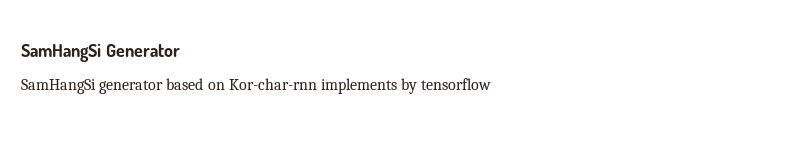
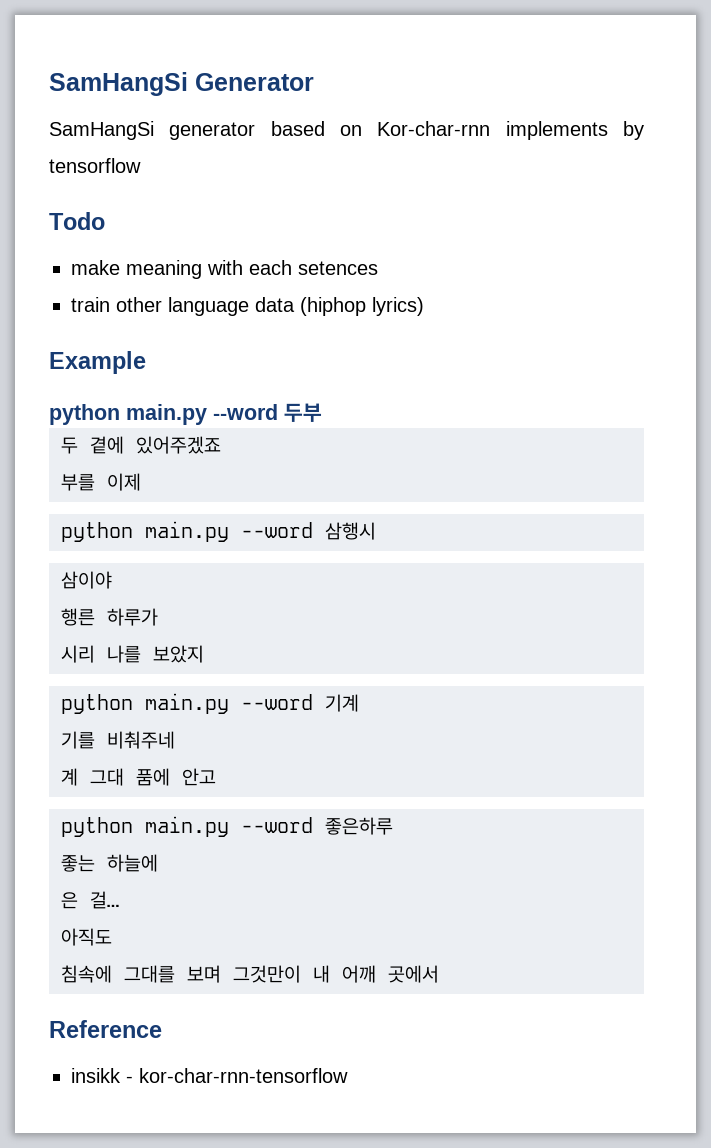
+ Todo
+ make meaning with each setences
+ train other language data (hiphop lyrics)
+ Example
+ python main.py --word 두부
+ 두 곁에 있어주겠죠
+ 부를 이제
+ python main.py --word 삼행시
+ 삼이야
+ 행른 하루가
+ 시리 나를 보았지
+ python main.py --word 기계
+ 기를 비춰주네
+ 계 그대 품에 안고
+ python main.py --word 좋은하루
+ 좋는 하늘에
+ 은 걸…
+ 아직도
+ 침속에 그대를 보며 그것만이 내 어깨 곳에서
+ Reference
+ insikk - kor-char-rnn-tensorflow

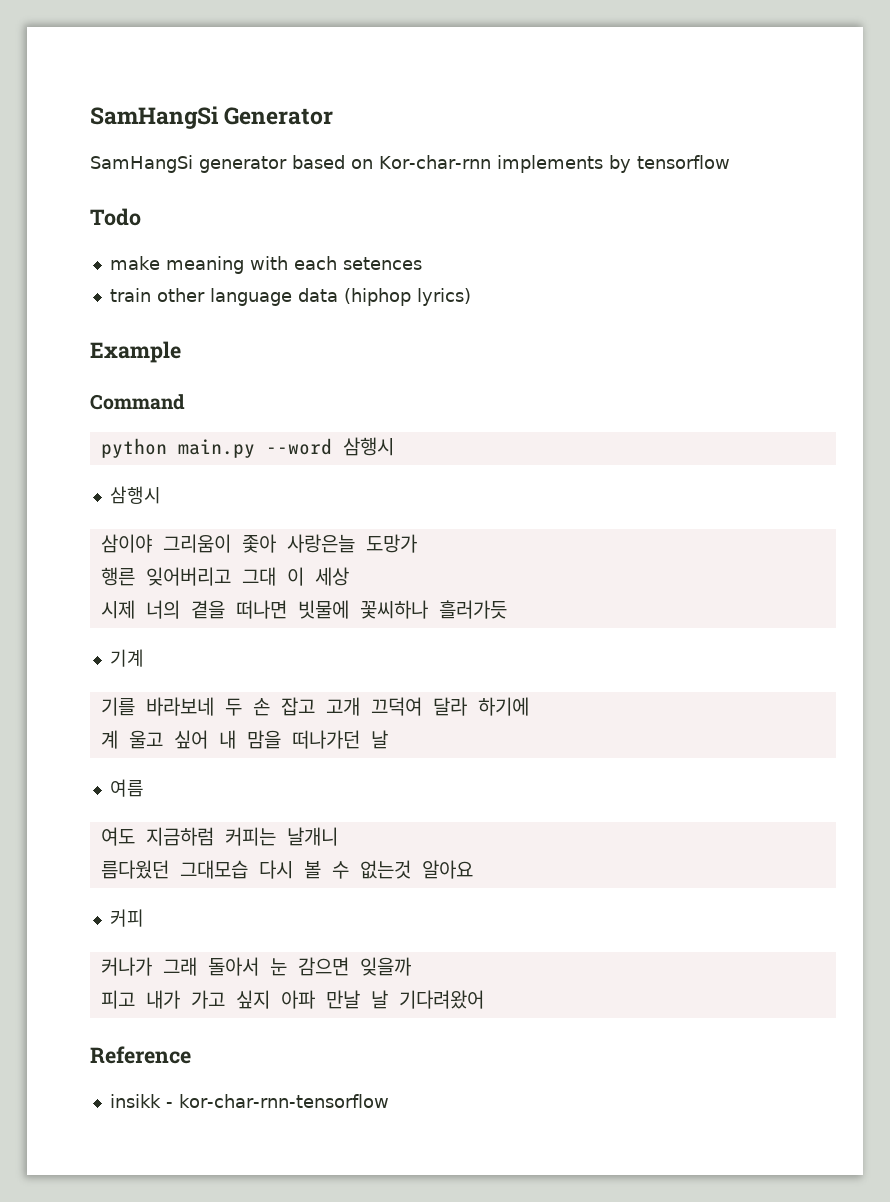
- python main.py --word 두부
- 두 곁에 있어주겠죠
- 부를 이제
+ Command
  python main.py --word 삼행시
+ 삼행시
- 삼이야
- 행른 하루가
- 시리 나를 보았지
- python main.py --word 기계
- 기를 비춰주네
- 계 그대 품에 안고
- python main.py --word 좋은하루
- 좋는 하늘에
- 은 걸…
- 아직도
- 침속에 그대를 보며 그것만이 내 어깨 곳에서
+ 삼이야 그리움이 좇아 사랑은늘 도망가
+ 행른 잊어버리고 그대 이 세상
+ 시제 너의 곁을 떠나면 빗물에 꽃씨하나 흘러가듯
+ 기계
+ 기를 바라보네 두 손 잡고 고개 끄덕여 달라 하기에
+ 계 울고 싶어 내 맘을 떠나가던 날
+ 여름
+ 여도 지금하럼 커피는 날개니
+ 름다웠던 그대모습 다시 볼 수 없는것 알아요
+ 커피
+ 커나가 그래 돌아서 눈 감으면 잊을까
+ 피고 내가 가고 싶지 아파 만날 날 기다려왔어

